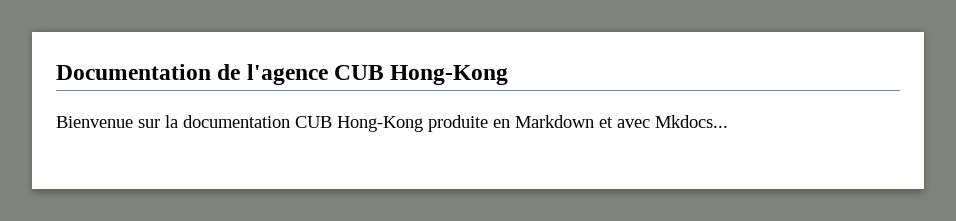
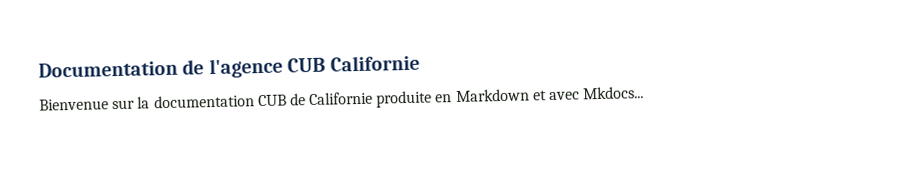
- Documentation de l'agence CUB Hong-Kong
+ Documentation de l'agence CUB Californie
- Bienvenue sur la documentation CUB Hong-Kong produite en Markdown et avec Mkdocs...
+ Bienvenue sur la documentation CUB de Californie produite en Markdown et avec Mkdocs...

